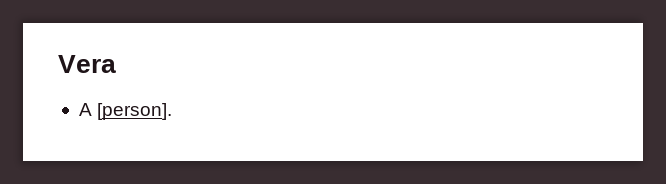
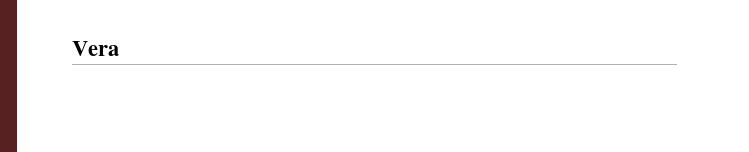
- A [person].

